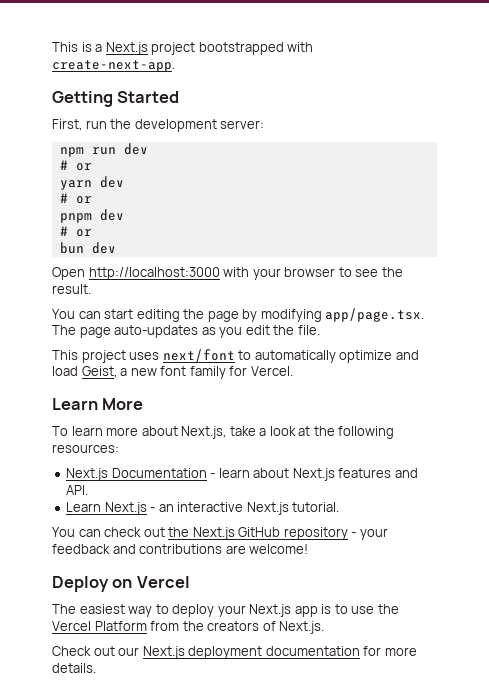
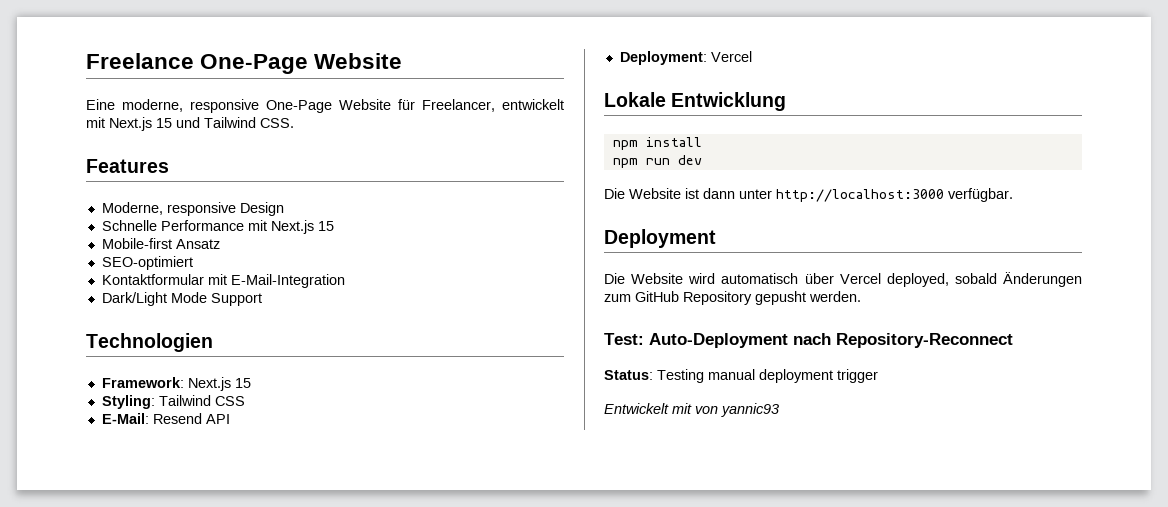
- This is a Next.js project bootstrapped with create-next-app.
- Getting Started
- First, run the development server:
+ Freelance One-Page Website
+ Eine moderne, responsive One-Page Website für Freelancer, entwickelt mit Next.js 15 und Tailwind CSS.
+ Features
+ Moderne, responsive Design
+ Schnelle Performance mit Next.js 15
+ Mobile-first Ansatz
+ SEO-optimiert
+ Kontaktformular mit E-Mail-Integration
+ Dark/Light Mode Support
+ Technologien
+ Framework: Next.js 15
+ Styling: Tailwind CSS
+ E-Mail: Resend API
+ Deployment: Vercel
+ Lokale Entwicklung
+ npm install
  npm run dev
- # or
- yarn dev
- # or
- pnpm dev
- # or
- bun dev
- Open http://localhost:3000 with your browser to see the result.
- You can start editing the page by modifying app/page.tsx. The page auto-updates as you edit the file.
- This project uses next/font to automatically optimize and load Geist, a new font family for Vercel.
- Learn More
- To learn more about Next.js, take a look at the following resources:
- Next.js Documentation - learn about Next.js features and API.
- Learn Next.js - an interactive Next.js tutorial.
- You can check out the Next.js GitHub repository - your feedback and contributions are welcome!
- Deploy on Vercel
- The easiest way to deploy your Next.js app is to use the Vercel Platform from the creators of Next.js.
- Check out our Next.js deployment documentation for more details.
+ Die Website ist dann unter http://localhost:3000 verfügbar.
+ Deployment
+ Die Website wird automatisch über Vercel deployed, sobald Änderungen zum GitHub Repository gepusht werden.
+ Test: Auto-Deployment nach Repository-Reconnect
+ Status: Testing manual deployment trigger
+ Entwickelt mit von yannic93

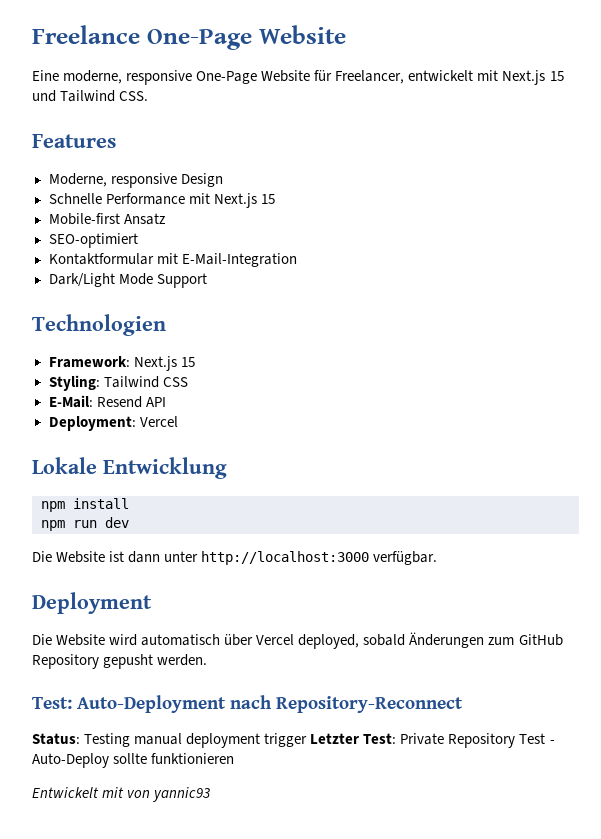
- Status: Testing manual deployment trigger
+ Status: Testing manual deployment trigger Letzter Test: Private Repository Test - Auto-Deploy sollte funktionieren

